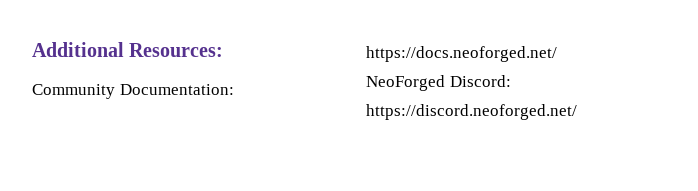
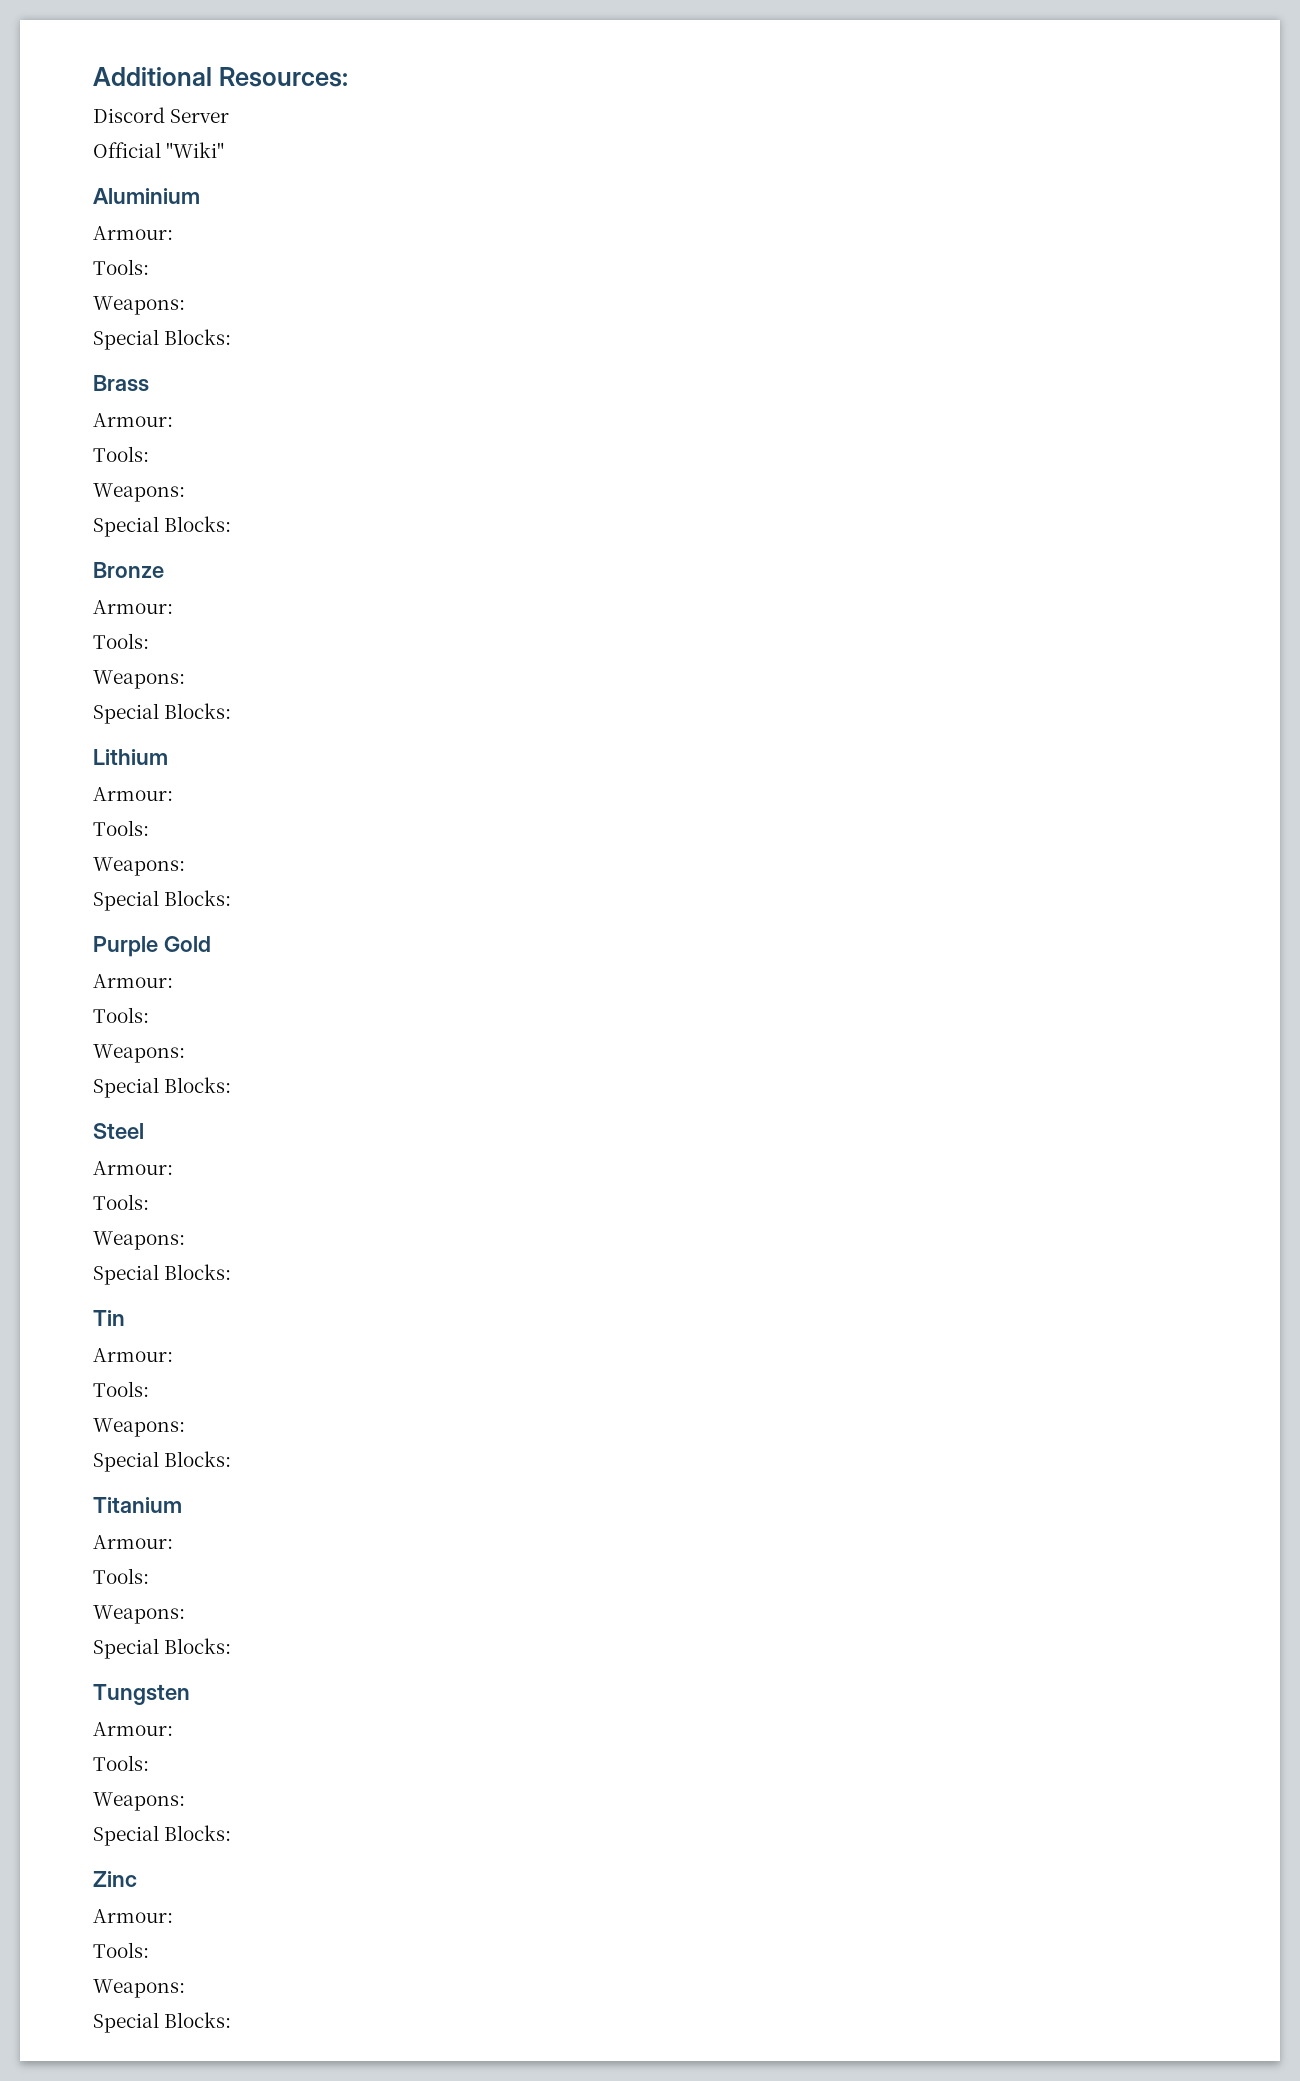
- Community Documentation: https://docs.neoforged.net/
- NeoForged Discord: https://discord.neoforged.net/
+ Discord Server
+ Official "Wiki"
+ Aluminium
+ Armour:
+ Tools:
+ Weapons:
+ Special Blocks:
+ Brass
+ Armour:
+ Tools:
+ Weapons:
+ Special Blocks:
+ Bronze
+ Armour:
+ Tools:
+ Weapons:
+ Special Blocks:
+ Lithium
+ Armour:
+ Tools:
+ Weapons:
+ Special Blocks:
+ Purple Gold
+ Armour:
+ Tools:
+ Weapons:
+ Special Blocks:
+ Steel
+ Armour:
+ Tools:
+ Weapons:
+ Special Blocks:
+ Tin
+ Armour:
+ Tools:
+ Weapons:
+ Special Blocks:
+ Titanium
+ Armour:
+ Tools:
+ Weapons:
+ Special Blocks:
+ Tungsten
+ Armour:
+ Tools:
+ Weapons:
+ Special Blocks:
+ Zinc
+ Armour:
+ Tools:
+ Weapons:
+ Special Blocks:

